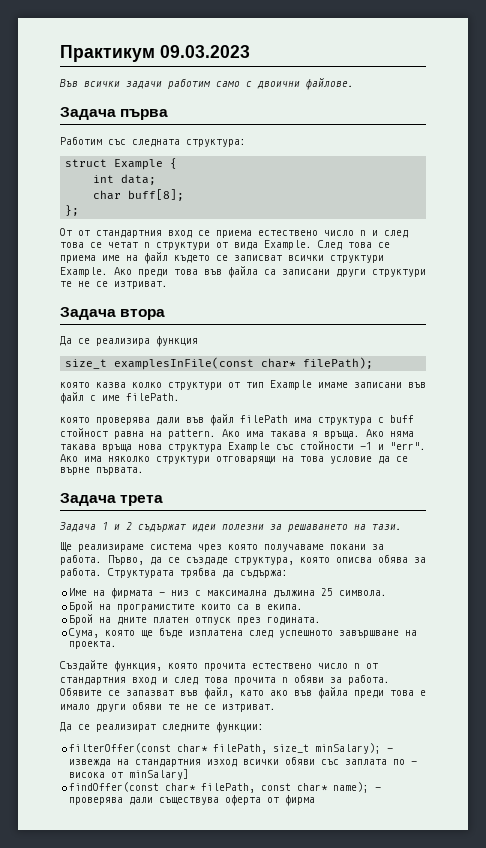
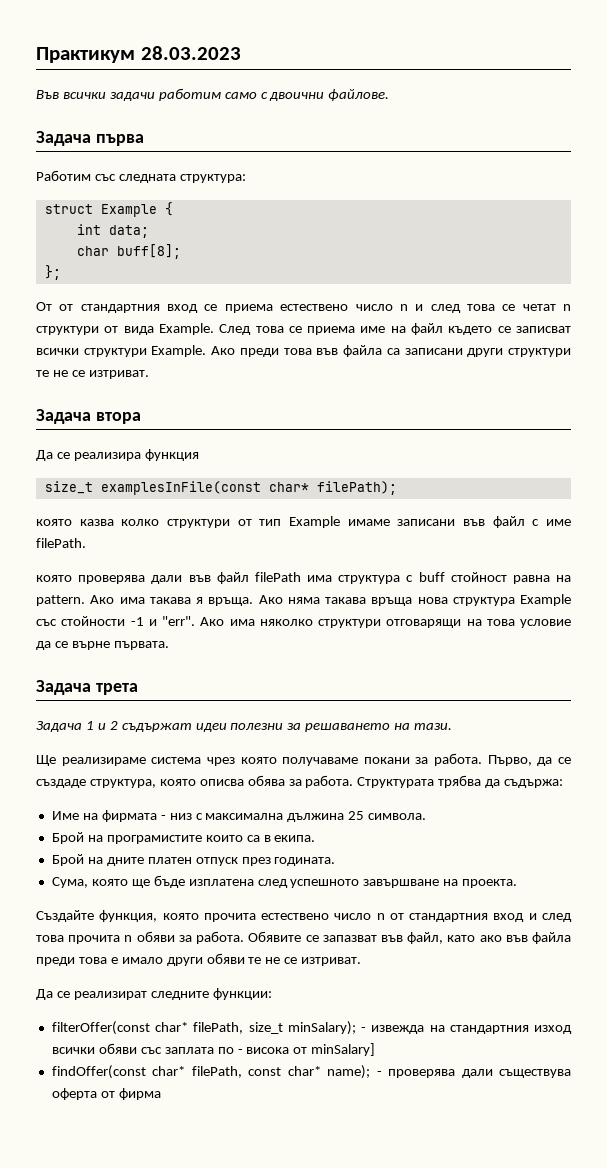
- Практикум 09.03.2023
+ Практикум 28.03.2023

